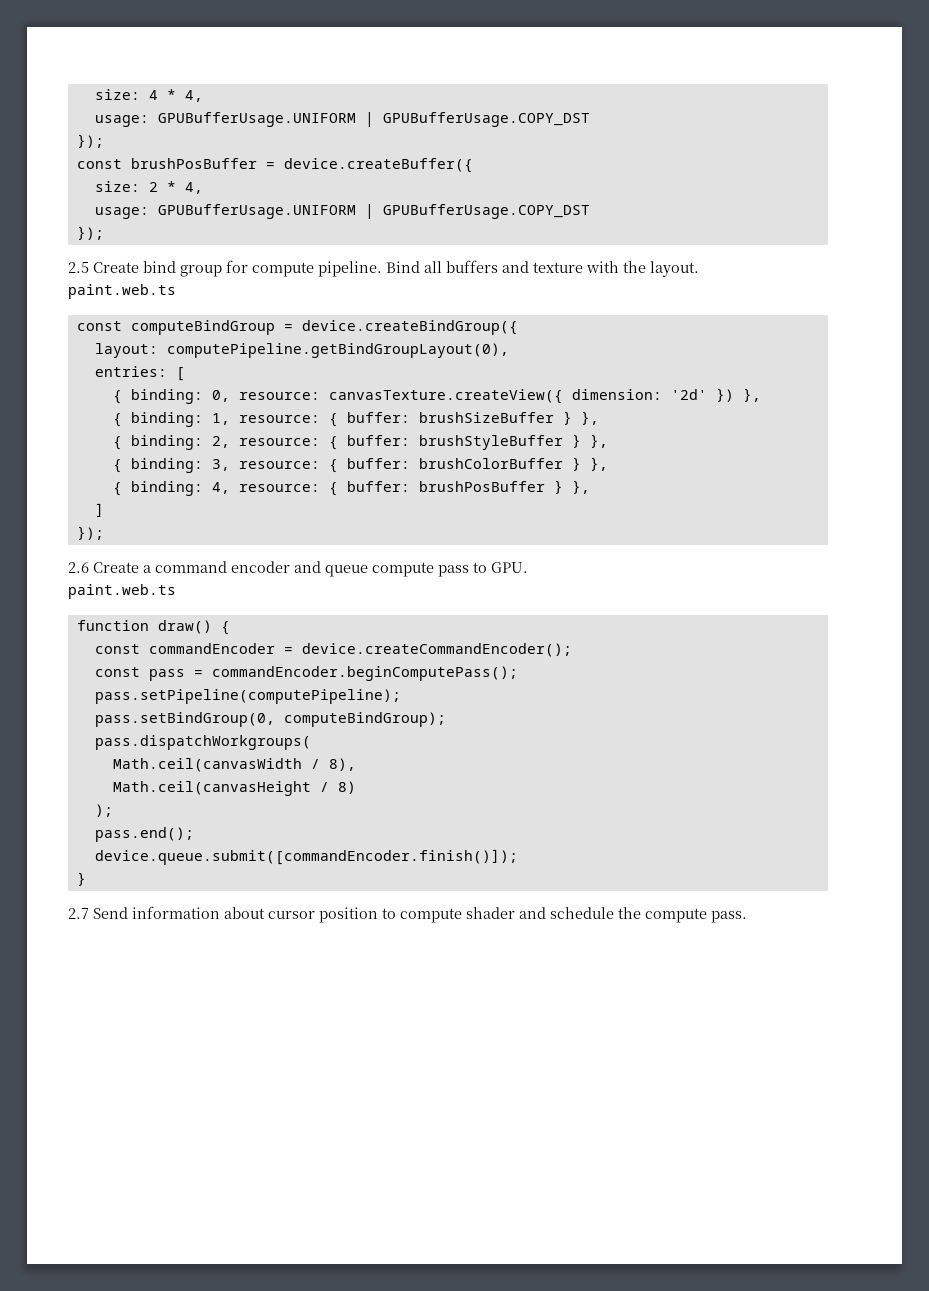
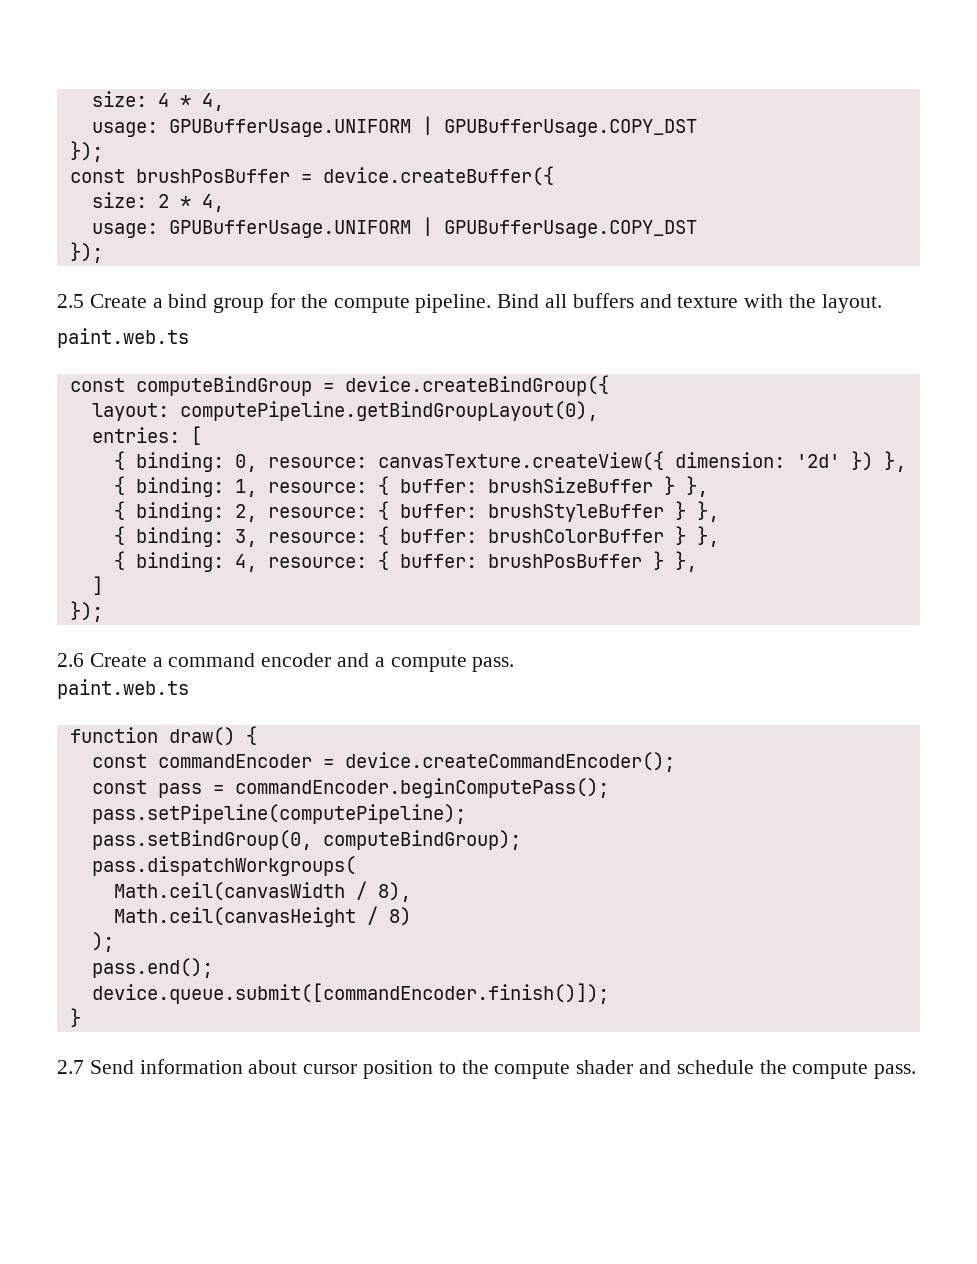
- 2.5 Create bind group for compute pipeline.
+ 2.5 Create a bind group for the compute pipeline.
- 2.6 Create a command encoder and queue compute pass to GPU.
+ 2.6 Create a command encoder and a compute pass.
- 2.7 Send information about cursor position to compute shader and schedule the compute pass.
+ 2.7 Send information about cursor position to the compute shader and schedule the compute pass.

